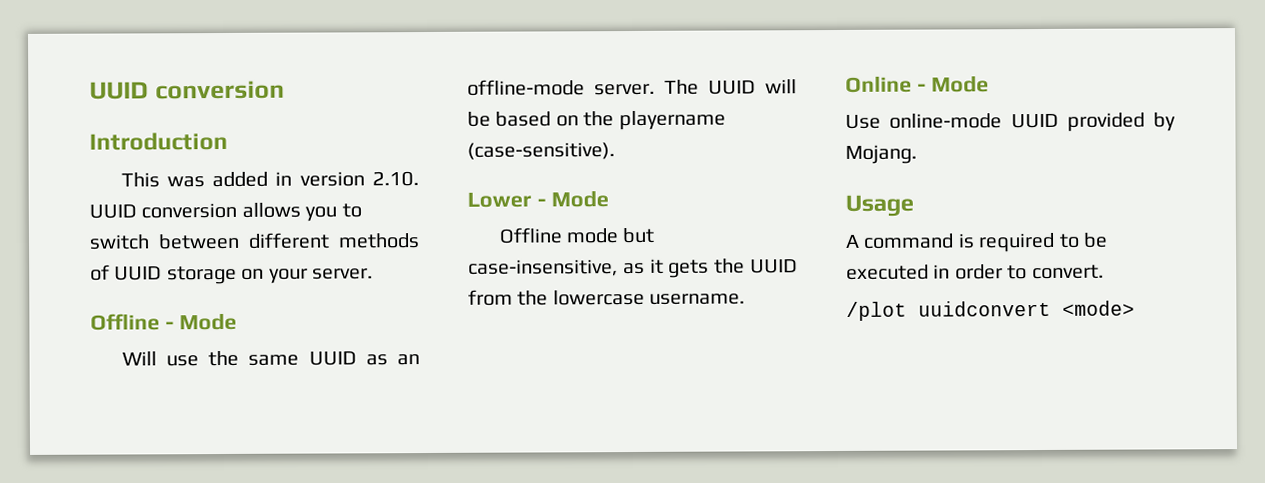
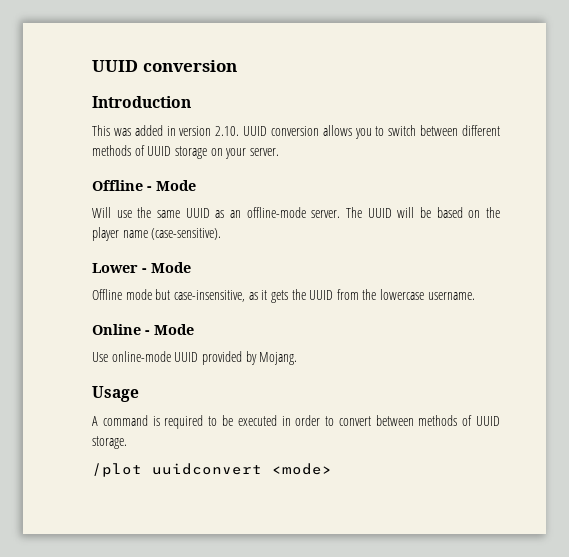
- The UUID will be based on the playername (case-sensitive).
+ The UUID will be based on the player name (case-sensitive).
- A command is required to be executed in order to convert.
+ A command is required to be executed in order to convert between methods of UUID storage.

